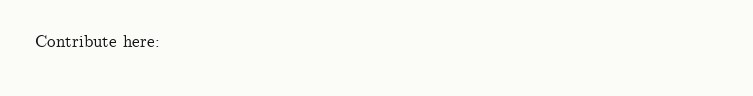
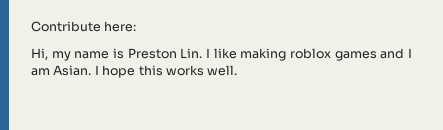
+ Hi, my name is Preston Lin. I like making roblox games and I am Asian. I hope this works well.

